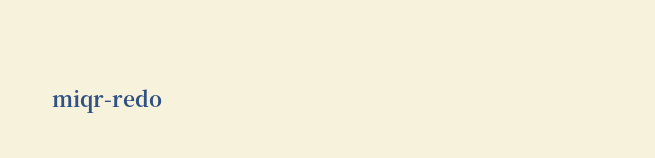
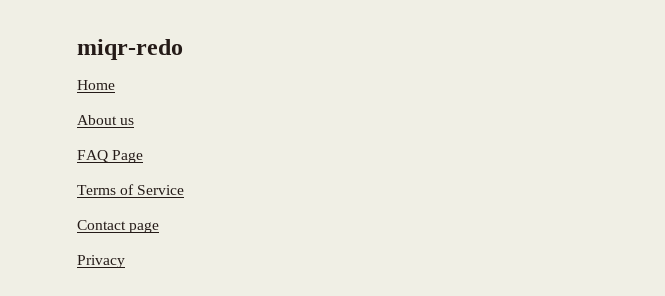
+ Home
+ About us
+ FAQ Page
+ Terms of Service
+ Contact page
+ Privacy

